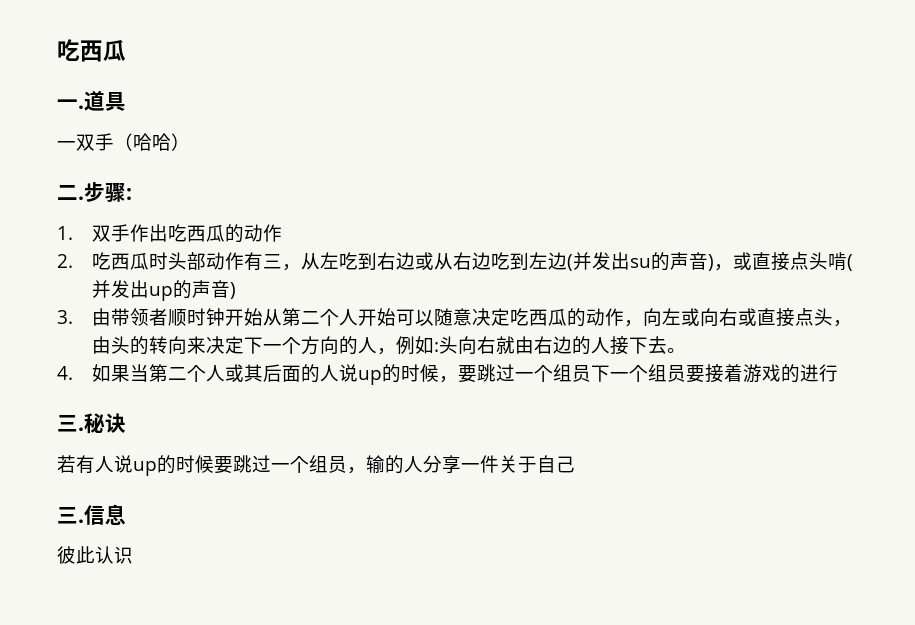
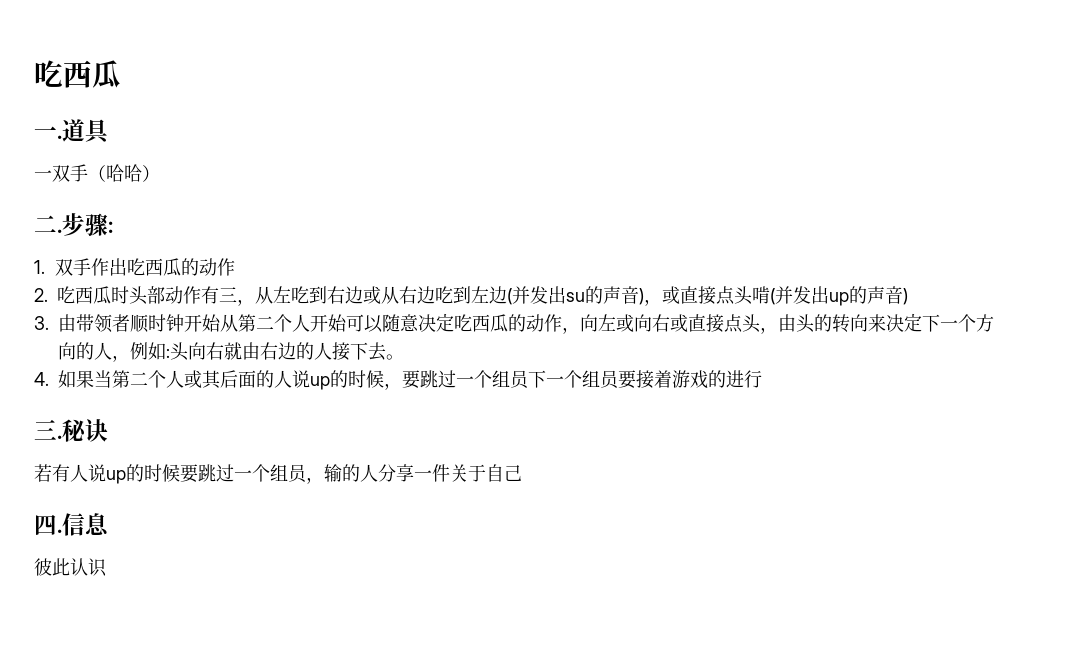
  若有人说up的时候要跳过一个组员，输的人分享一件关于自己
- 三.
+ 四.

